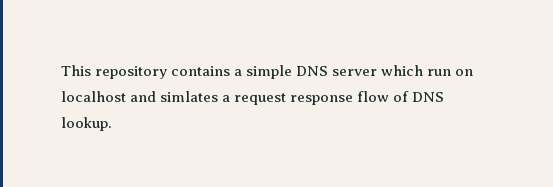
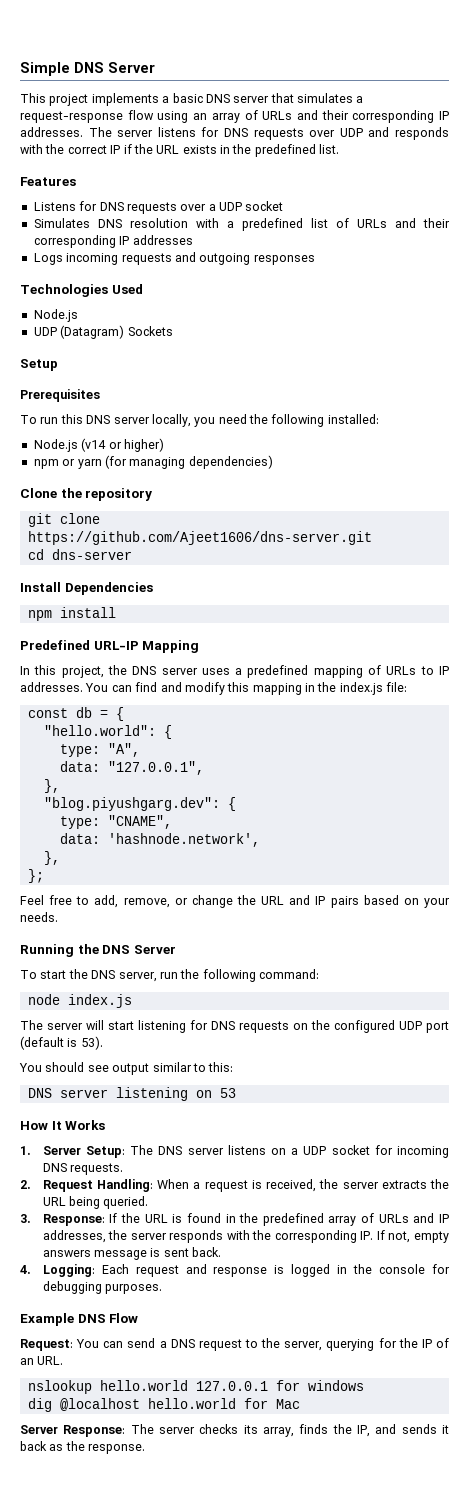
- This repository contains a simple DNS server which run on localhost and simlates a request response flow of DNS lookup.
+ Simple DNS Server
+ This project implements a basic DNS server that simulates a request-response flow using an array of URLs and their corresponding IP addresses. The server listens for DNS requests over UDP and responds with the correct IP if the URL exists in the predefined list.
+ Features
+ Listens for DNS requests over a UDP socket
+ Simulates DNS resolution with a predefined list of URLs and their corresponding IP addresses
+ Logs incoming requests and outgoing responses
+ Technologies Used
+ Node.js
+ UDP (Datagram) Sockets
+ Setup
+ Prerequisites
+ To run this DNS server locally, you need the following installed:
+ Node.js (v14 or higher)
+ npm or yarn (for managing dependencies)
+ Clone the repository
+ git clone https://github.com/Ajeet1606/dns-server.git
+ cd dns-server
+ Install Dependencies
+ npm install
+ Predefined URL-IP Mapping
+ In this project, the DNS server uses a predefined mapping of URLs to IP addresses. You can find and modify this mapping in the index.js file:
+ const db = {
+ "hello.world": {
+ type: "A",
+ data: "127.0.0.1",
+ },
+ "blog.piyushgarg.dev": {
+ type: "CNAME",
+ data: 'hashnode.network',
+ },
+ };
+ Feel free to add, remove, or change the URL and IP pairs based on your needs.
+ Running the DNS Server
+ To start the DNS server, run the following command:
+ node index.js
+ The server will start listening for DNS requests on the configured UDP port (default is 53).
+ You should see output similar to this:
+ DNS server listening on 53
+ How It Works
+ 1. Server Setup: The DNS server listens on a UDP socket for incoming DNS requests.
+ 2. Request Handling: When a request is received, the server extracts the URL being queried.
+ 3. Response: If the URL is found in the predefined array of URLs and IP addresses, the server responds with the corresponding IP. If not, empty answers message is sent back.
+ 4. Logging: Each request and response is logged in the console for debugging purposes.
+ Example DNS Flow
+ Request: You can send a DNS request to the server, querying for the IP of an URL.
+ nslookup hello.world 127.0.0.1 for windows
+ dig @localhost hello.world for Mac
+ Server Response: The server checks its array, finds the IP, and sends it back as the response.

